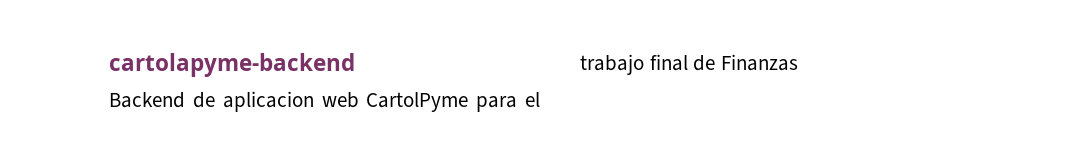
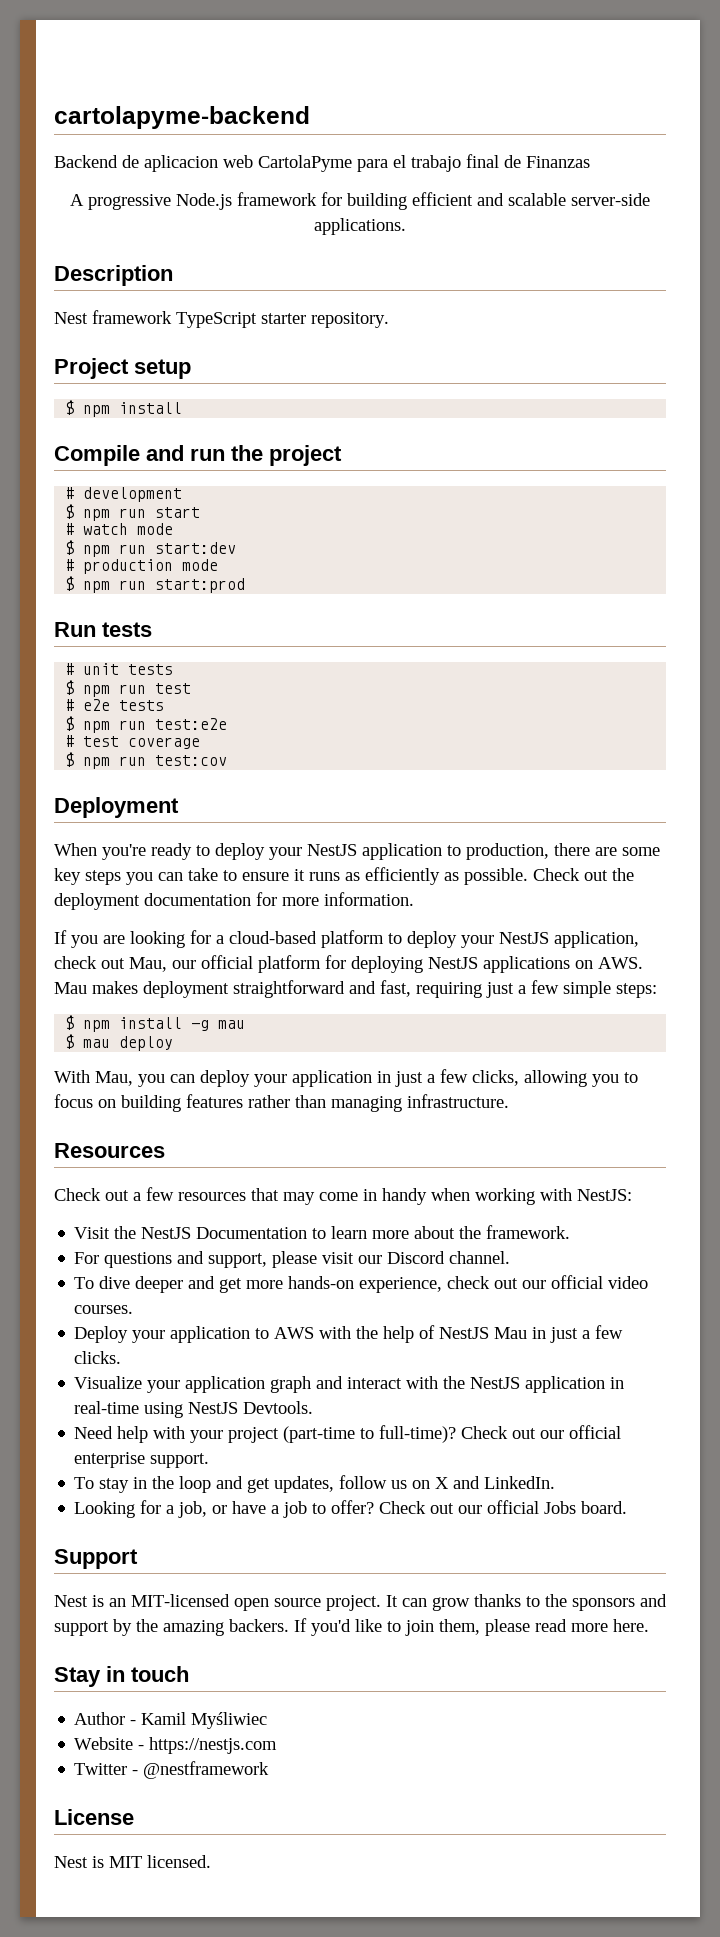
- Backend de aplicacion web CartolPyme para el trabajo final de Finanzas
+ Backend de aplicacion web CartolaPyme para el trabajo final de Finanzas
+ A progressive Node.js framework for building efficient and scalable server-side applications.
+ Description
+ Nest framework TypeScript starter repository.
+ Project setup
+ $ npm install
+ Compile and run the project
+ # development
+ $ npm run start
+ # watch mode
+ $ npm run start:dev
+ # production mode
+ $ npm run start:prod
+ Run tests
+ # unit tests
+ $ npm run test
+ # e2e tests
+ $ npm run test:e2e
+ # test coverage
+ $ npm run test:cov
+ Deployment
+ When you're ready to deploy your NestJS application to production, there are some key steps you can take to ensure it runs as efficiently as possible. Check out the deployment documentation for more information.
+ If you are looking for a cloud-based platform to deploy your NestJS application, check out Mau, our official platform for deploying NestJS applications on AWS. Mau makes deployment straightforward and fast, requiring just a few simple steps:
+ $ npm install -g mau
+ $ mau deploy
+ With Mau, you can deploy your application in just a few clicks, allowing you to focus on building features rather than managing infrastructure.
+ Resources
+ Check out a few resources that may come in handy when working with NestJS:
+ Visit the NestJS Documentation to learn more about the framework.
+ For questions and support, please visit our Discord channel.
+ To dive deeper and get more hands-on experience, check out our official video courses.
+ Deploy your application to AWS with the help of NestJS Mau in just a few clicks.
+ Visualize your application graph and interact with the NestJS application in real-time using NestJS Devtools.
+ Need help with your project (part-time to full-time)? Check out our official enterprise support.
+ To stay in the loop and get updates, follow us on X and LinkedIn.
+ Looking for a job, or have a job to offer? Check out our official Jobs board.
+ Support
+ Nest is an MIT-licensed open source project. It can grow thanks to the sponsors and support by the amazing backers. If you'd like to join them, please read more here.
+ Stay in touch
+ Author - Kamil Myśliwiec
+ Website - https://nestjs.com
+ Twitter - @nestframework
+ License
+ Nest is MIT licensed.

